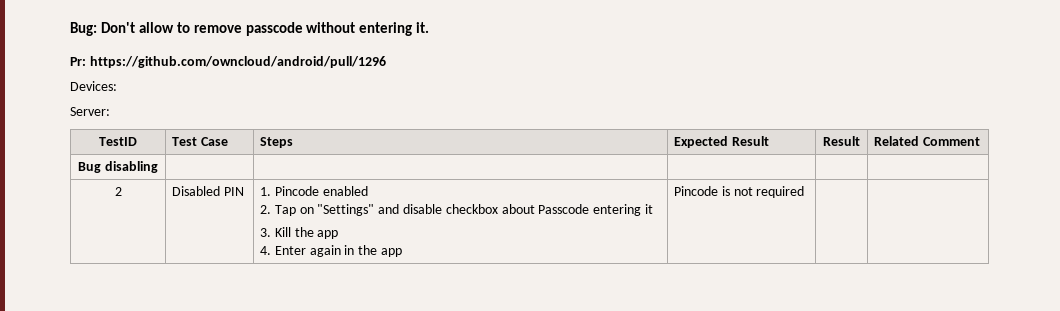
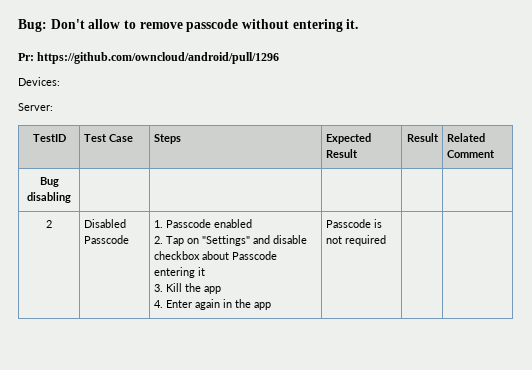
- 2 | Disabled PIN | 1. Pincode enabled
+ 2 | Disabled Passcode | 1. Passcode enabled
  2. Tap on "Settings" and disable checkbox about Passcode entering it
  3. Kill the app
- 4. Enter again in the app | Pincode is not required | |
+ 4. Enter again in the app | Passcode is not required | |

